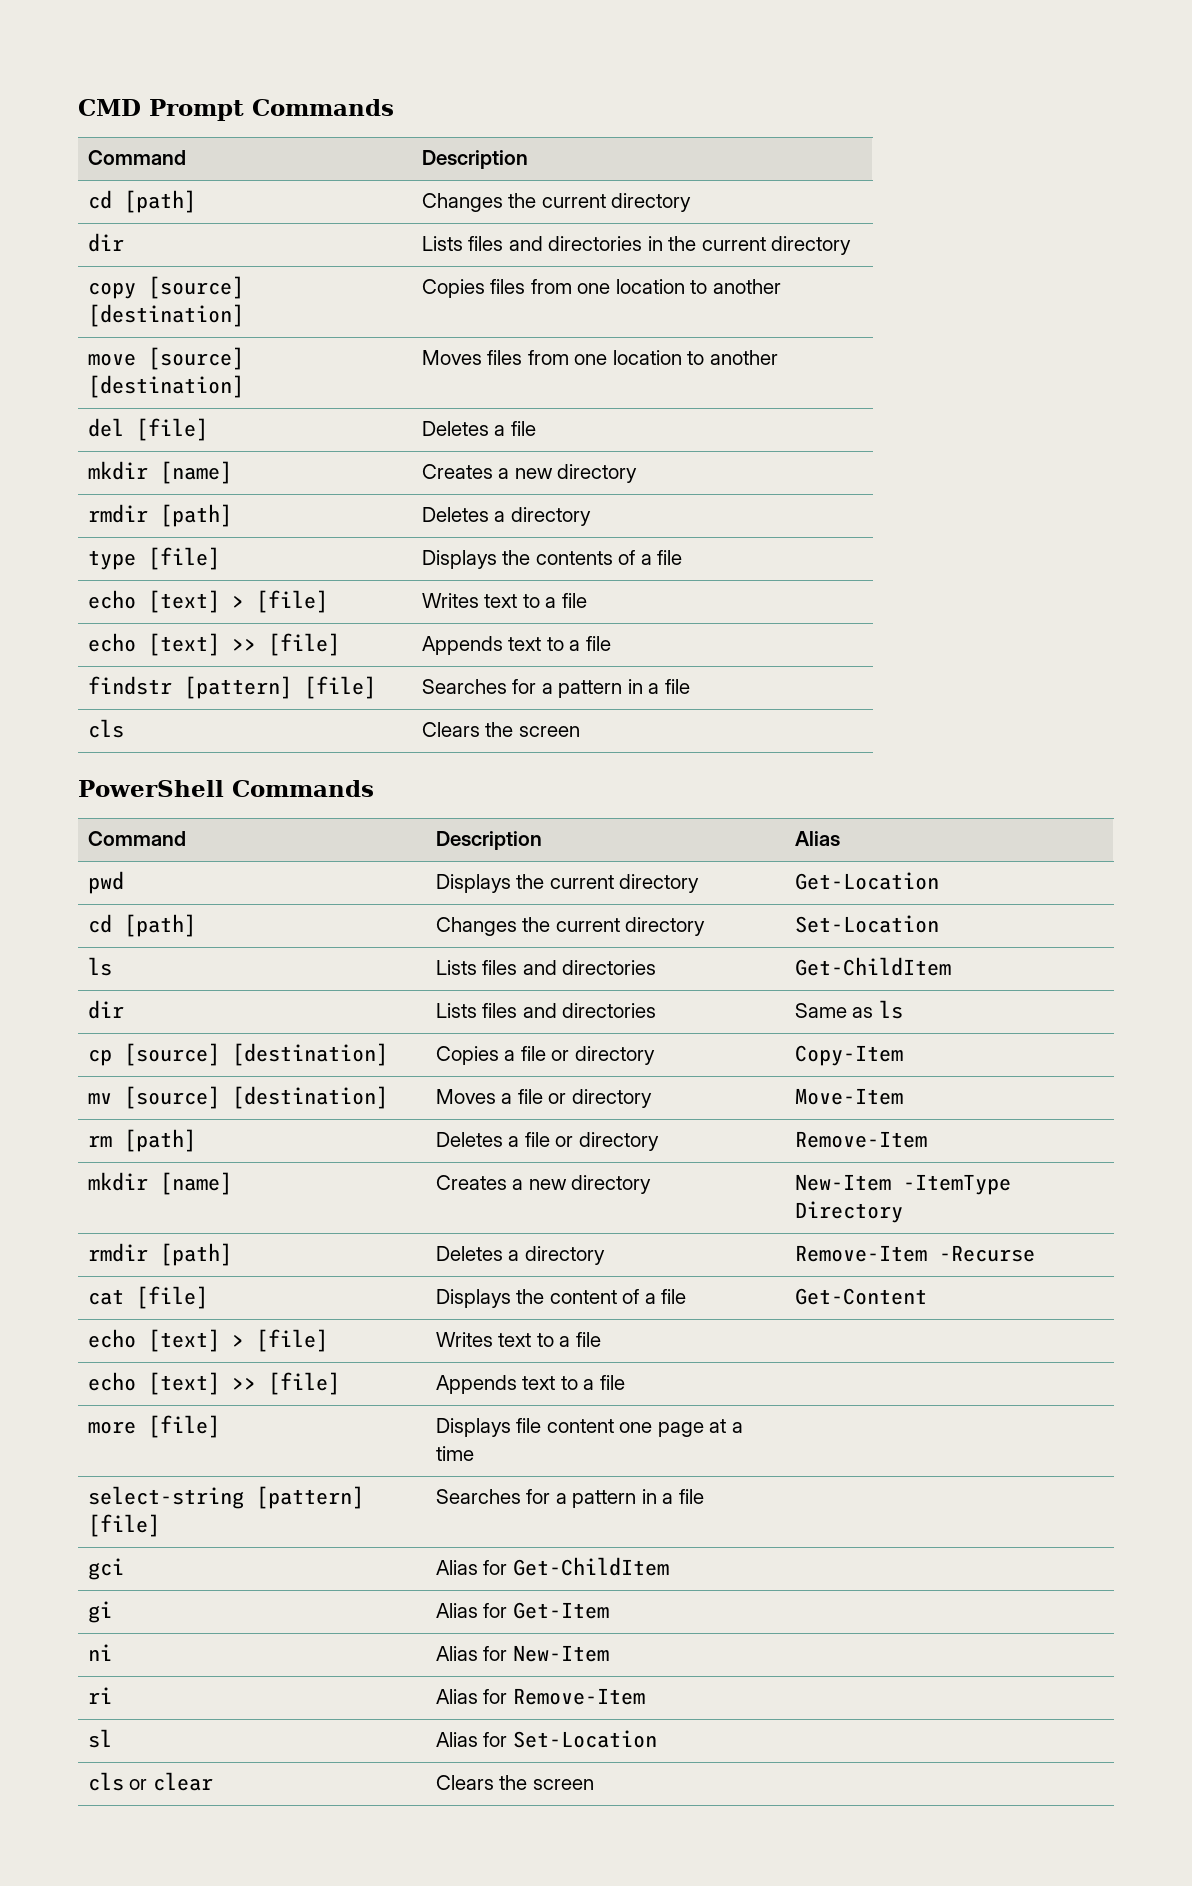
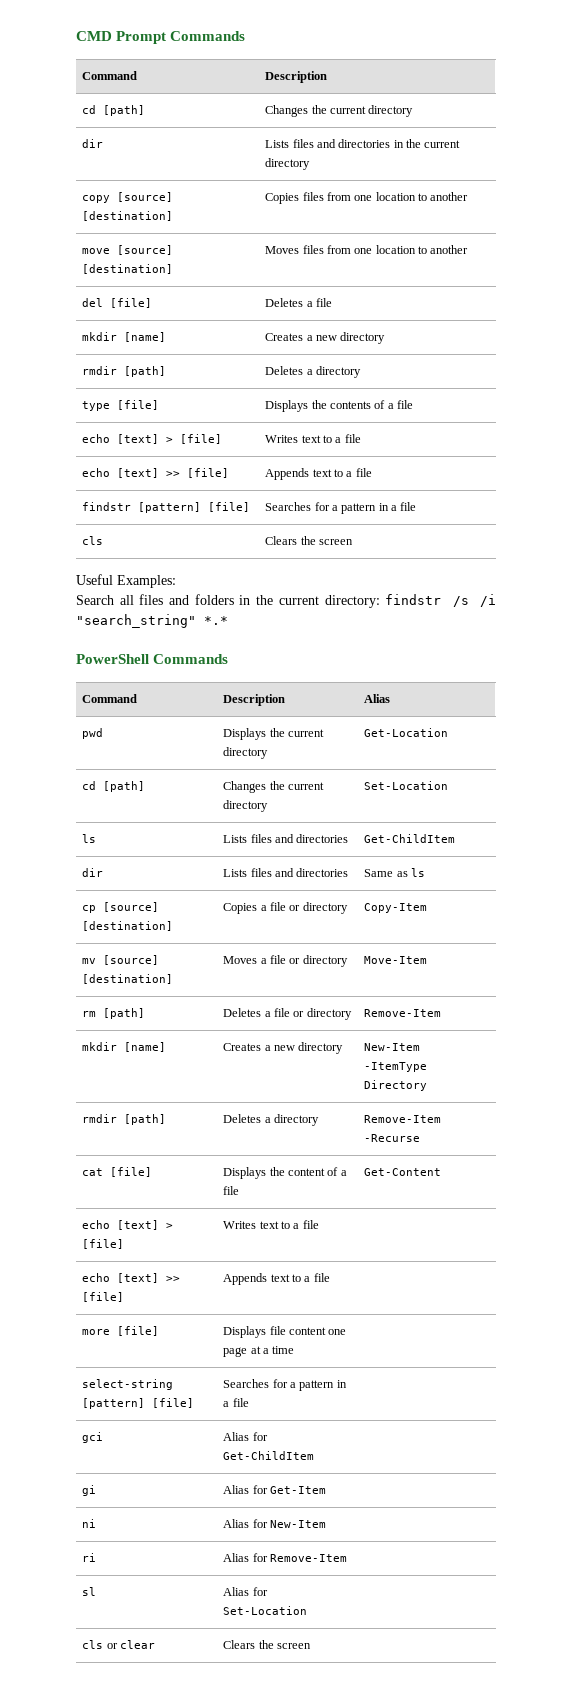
+ Useful Examples:
+ Search all files and folders in the current directory: findstr /s /i "search_string" *.*

